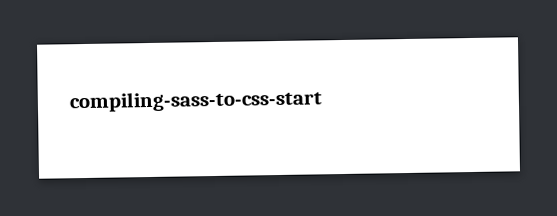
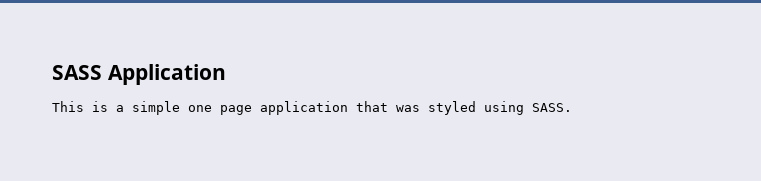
- compiling-sass-to-css-start
+ SASS Application
+ This is a simple one page application that was styled using SASS.

